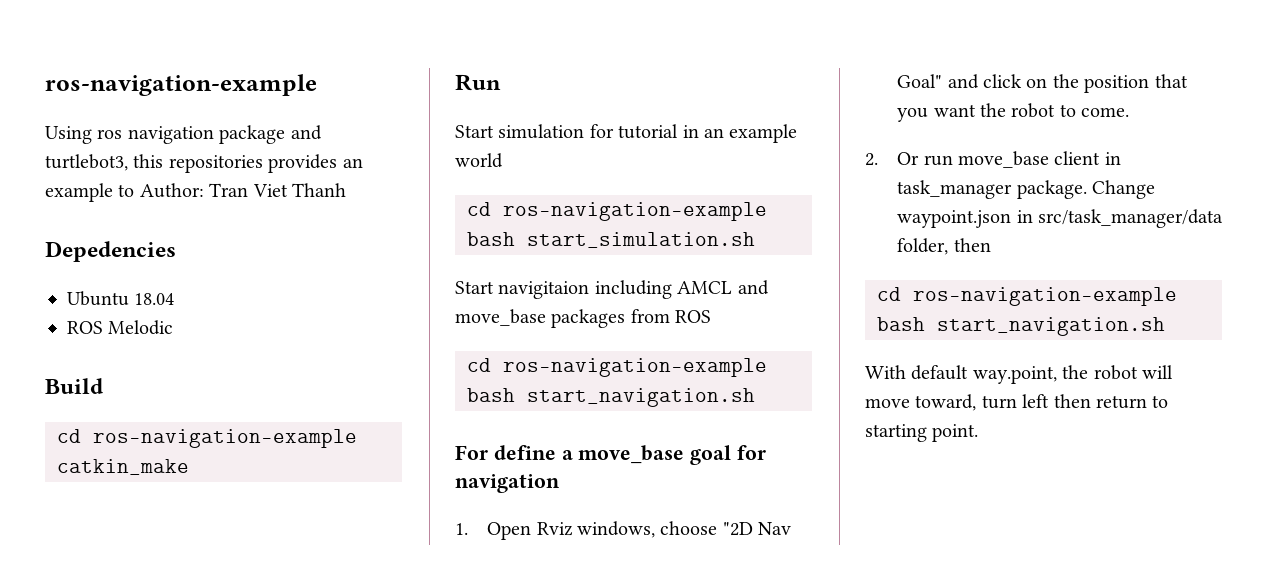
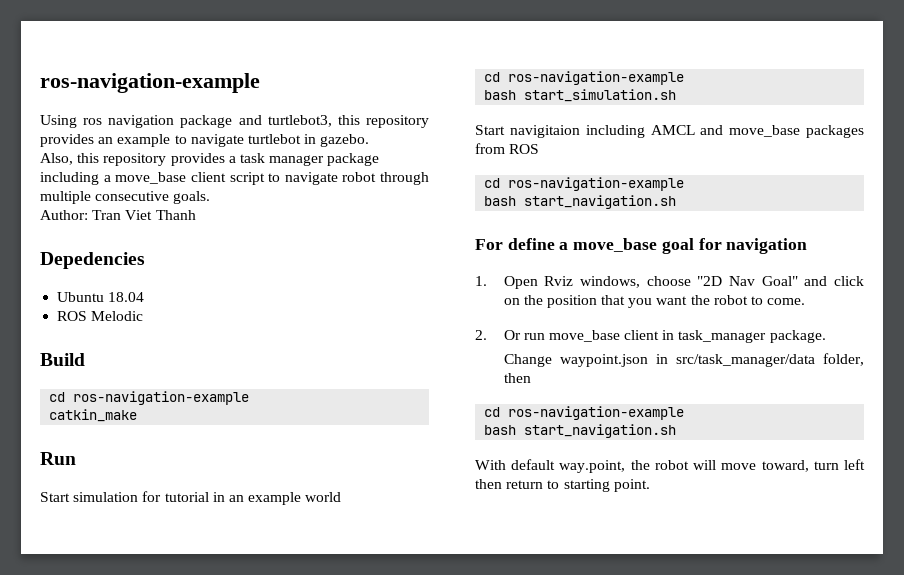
- Using ros navigation package and turtlebot3, this repositories provides an example to Author: Tran Viet Thanh
+ Using ros navigation package and turtlebot3, this repository provides an example to navigate turtlebot in gazebo.
+ Also, this repository provides a task manager package including a move_base client script to navigate robot through multiple consecutive goals.
+ Author: Tran Viet Thanh
- 2. Or run move_base client in task_manager package. Change waypoint.json in src/task_manager/data folder, then
+ 2. Or run move_base client in task_manager package.
+ Change waypoint.json in src/task_manager/data folder, then

